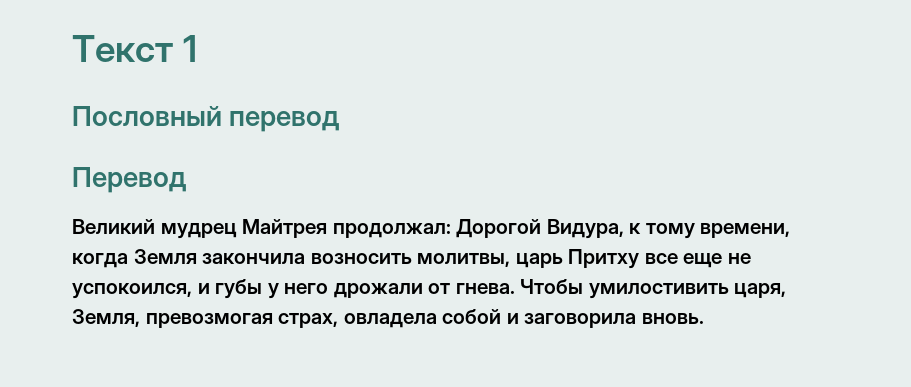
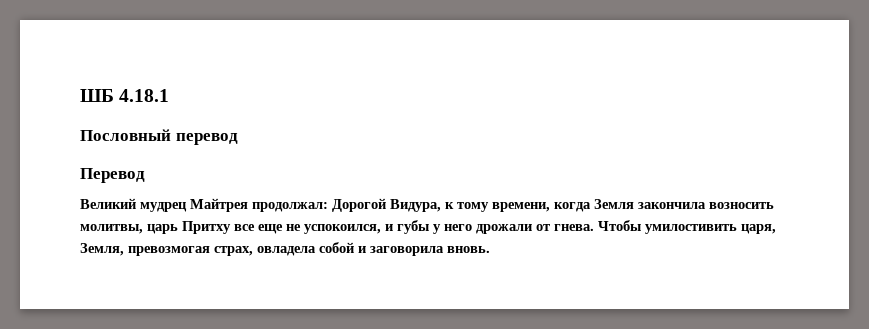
- Текст 1
+ ШБ 4.18.1

